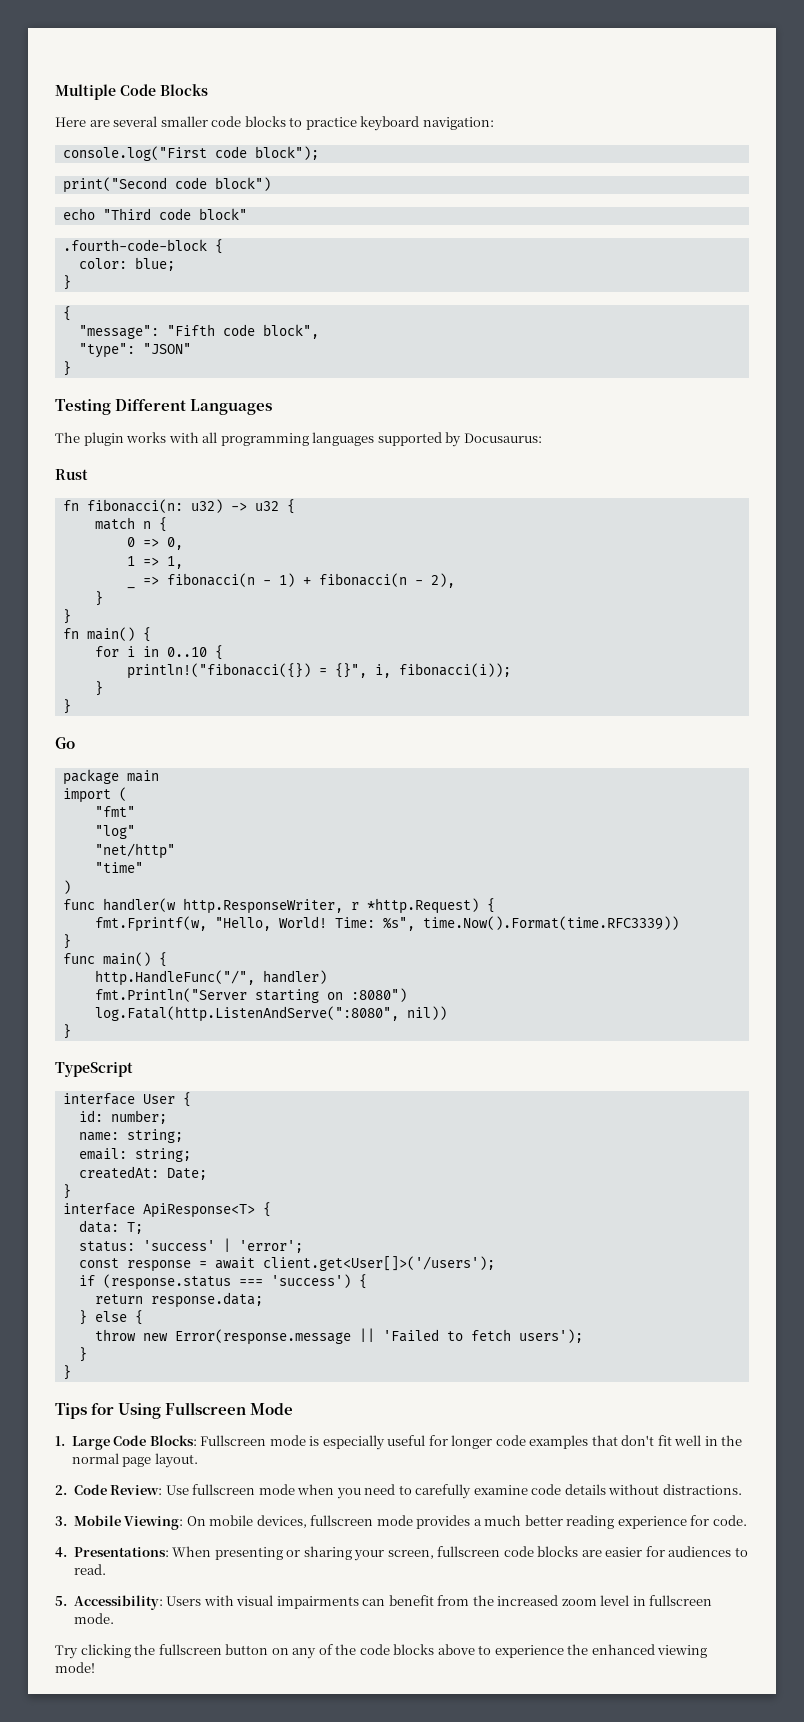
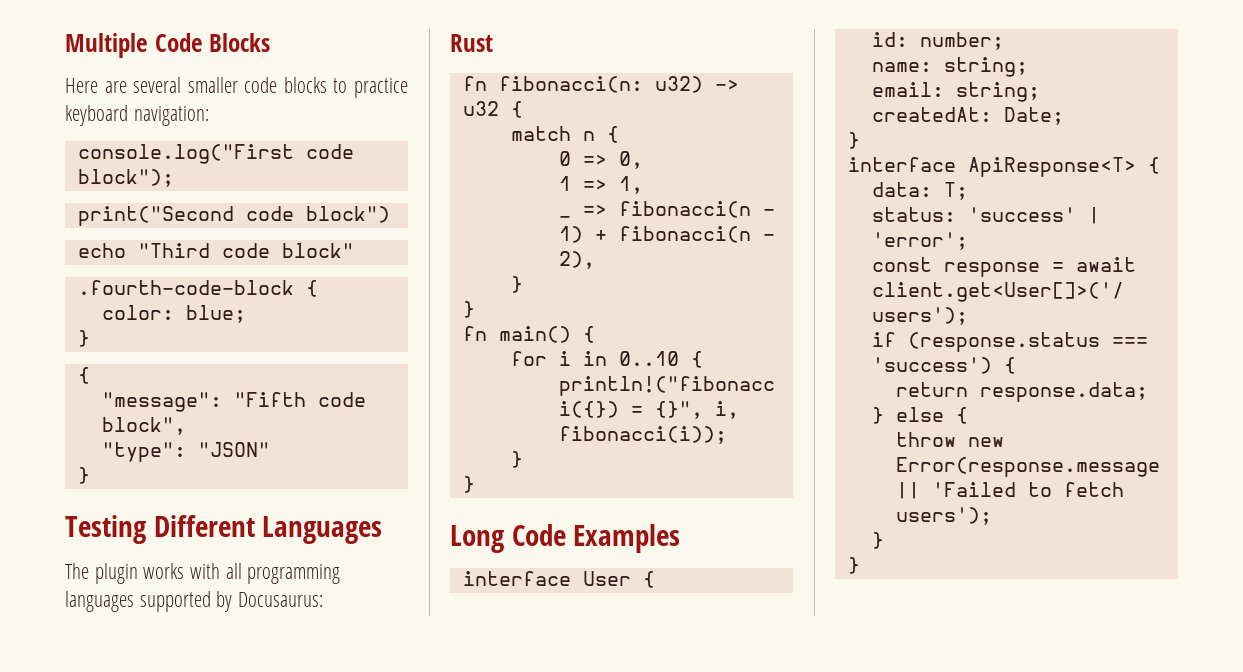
- Go
- package main
- import (
- "fmt"
- "log"
- "net/http"
- "time"
- )
- func handler(w http.ResponseWriter, r *http.Request) {
- fmt.Fprintf(w, "Hello, World! Time: %s", time.Now().Format(time.RFC3339))
- }
- func main() {
- http.HandleFunc("/", handler)
- fmt.Println("Server starting on :8080")
- log.Fatal(http.ListenAndServe(":8080", nil))
- }
- TypeScript
+ Long Code Examples
- Tips for Using Fullscreen Mode
- 1. Large Code Blocks: Fullscreen mode is especially useful for longer code examples that don't fit well in the normal page layout.
- 2. Code Review: Use fullscreen mode when you need to carefully examine code details without distractions.
- 3. Mobile Viewing: On mobile devices, fullscreen mode provides a much better reading experience for code.
- 4. Presentations: When presenting or sharing your screen, fullscreen code blocks are easier for audiences to read.
- 5. Accessibility: Users with visual impairments can benefit from the increased zoom level in fullscreen mode.
- Try clicking the fullscreen button on any of the code blocks above to experience the enhanced viewing mode!

